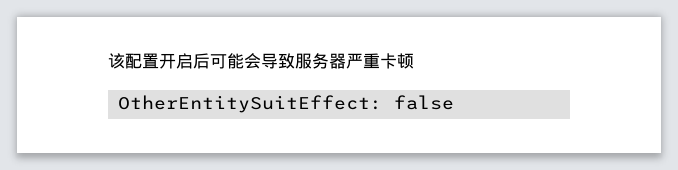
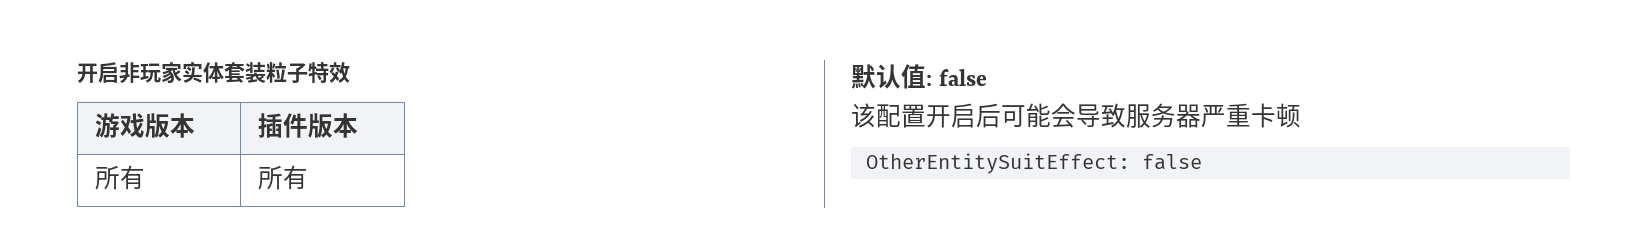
+ 开启非玩家实体套装粒子特效
+ 游戏版本 | 插件版本
+ 所有 | 所有
+ 默认值: false

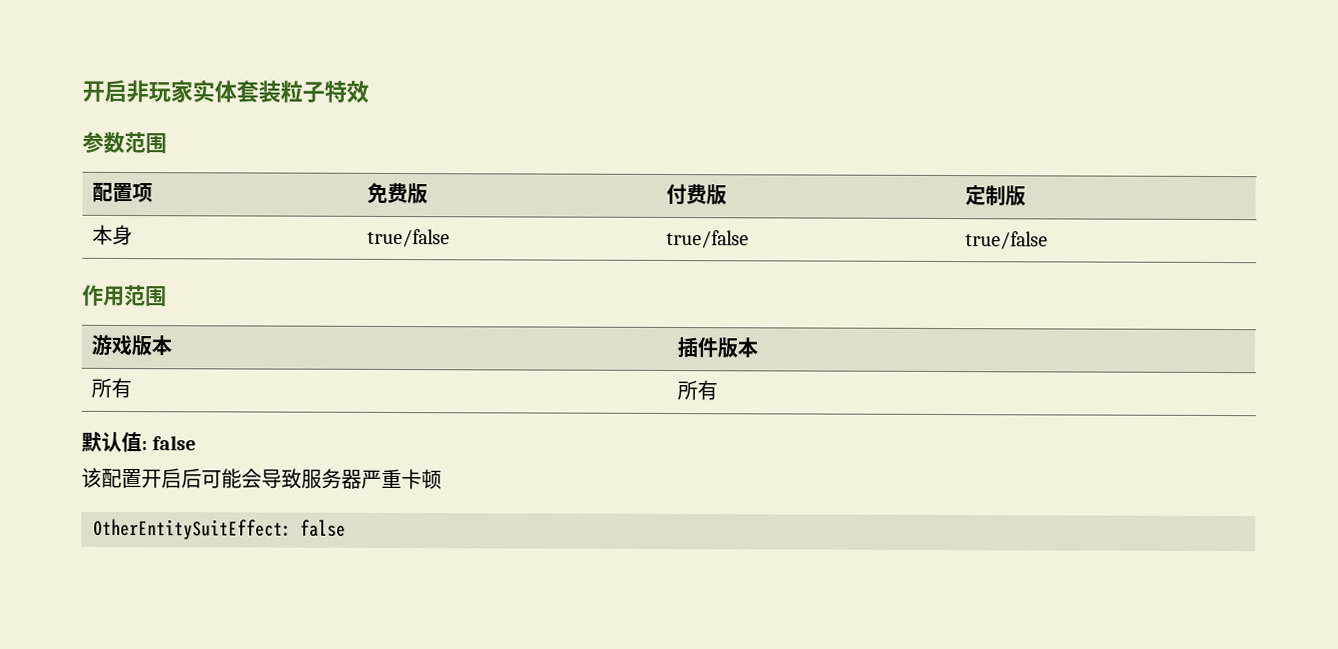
+ 参数范围
+ 配置项 | 免费版 | 付费版 | 定制版
+ 本身 | true/false | true/false | true/false
+ 作用范围

